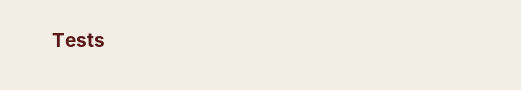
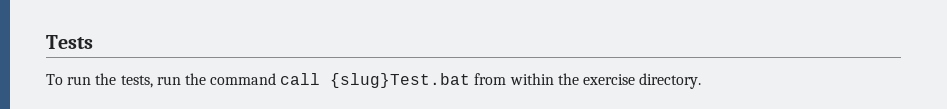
+ To run the tests, run the command call {slug}Test.bat from within the exercise directory.

